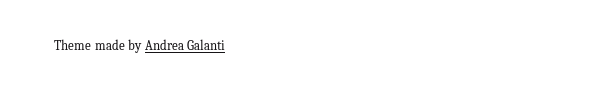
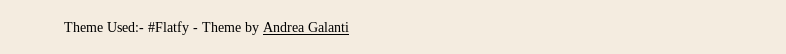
- Theme made by Andrea Galanti
+ Theme Used:- #Flatfy - Theme by Andrea Galanti

